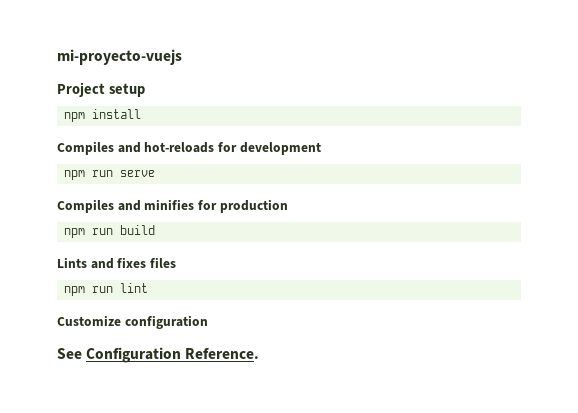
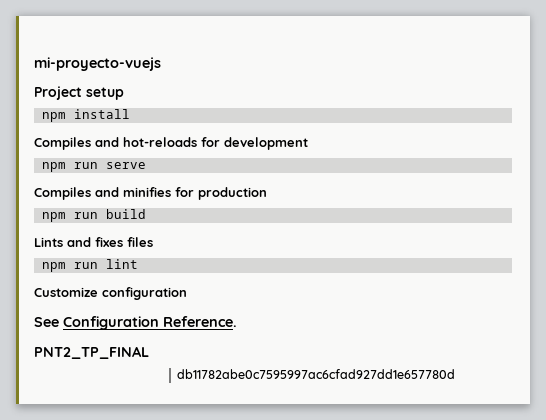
+ PNT2_TP_FINAL
+ db11782abe0c7595997ac6cfad927dd1e657780d

